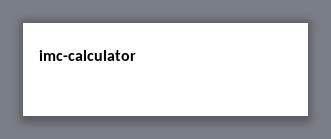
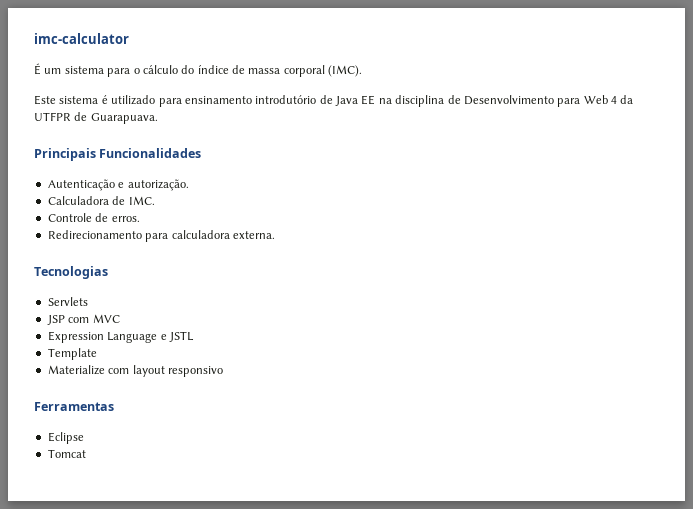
+ É um sistema para o cálculo do índice de massa corporal (IMC).
+ Este sistema é utilizado para ensinamento introdutório de Java EE na disciplina de Desenvolvimento para Web 4 da UTFPR de Guarapuava.
+ Principais Funcionalidades
+ Autenticação e autorização.
+ Calculadora de IMC.
+ Controle de erros.
+ Redirecionamento para calculadora externa.
+ Tecnologias
+ Servlets
+ JSP com MVC
+ Expression Language e JSTL
+ Template
+ Materialize com layout responsivo
+ Ferramentas
+ Eclipse
+ Tomcat

